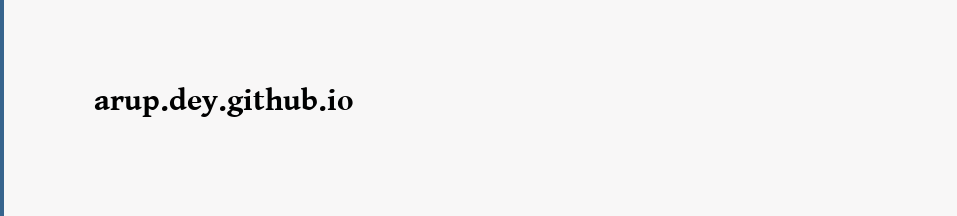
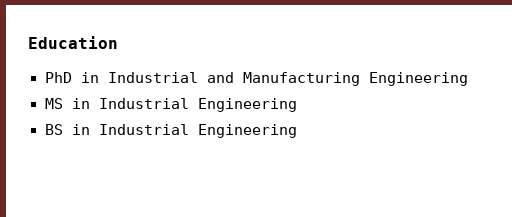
- arup.dey.github.io
+ Education
+ PhD in Industrial and Manufacturing Engineering
+ MS in Industrial Engineering
+ BS in Industrial Engineering

